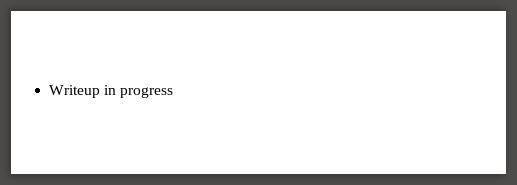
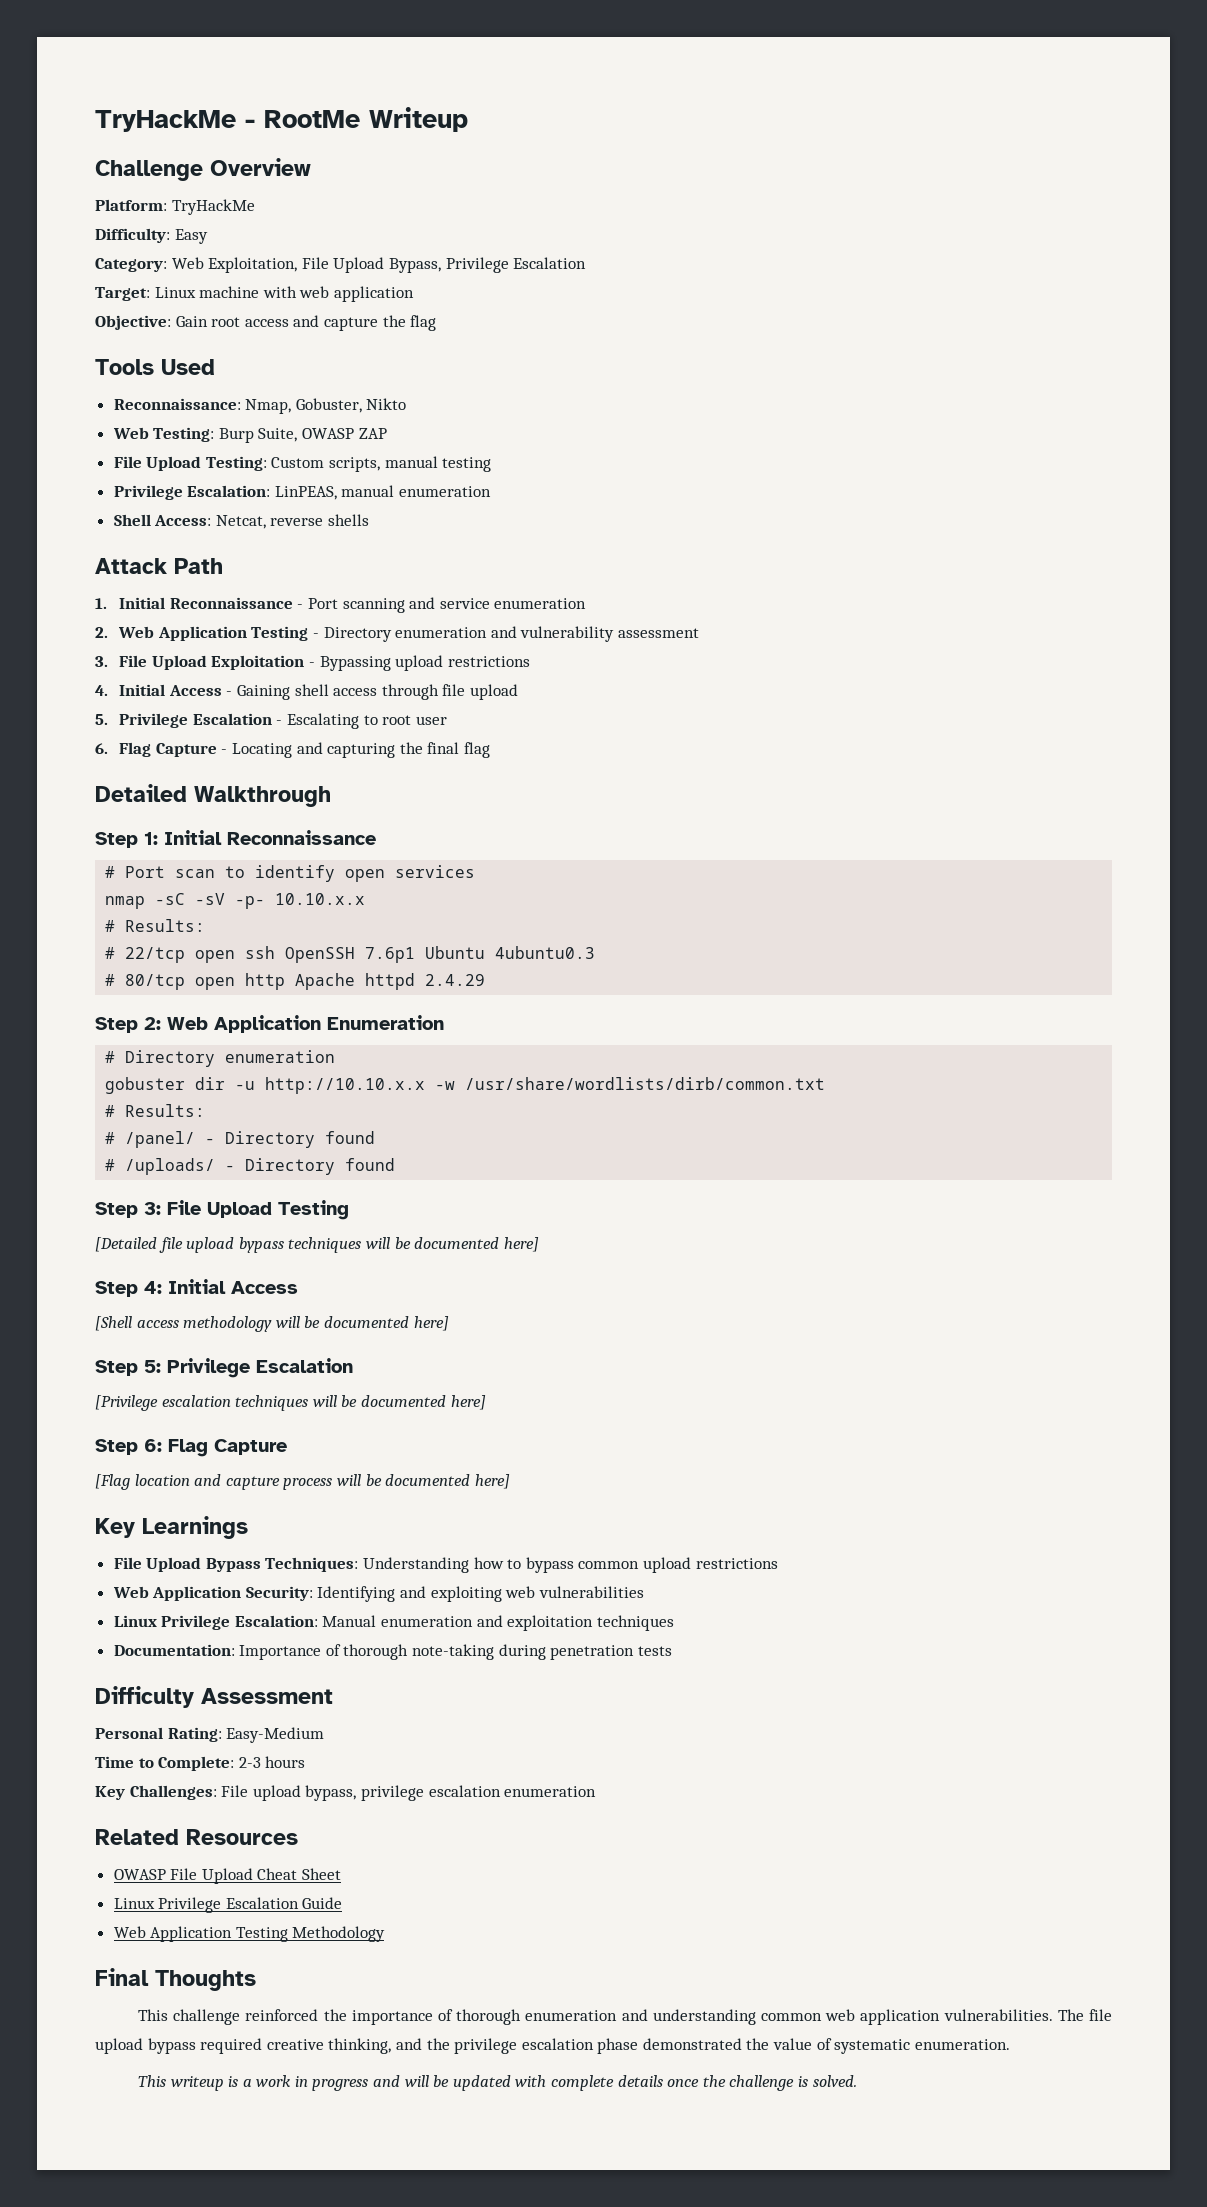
- Writeup in progress
+ TryHackMe - RootMe Writeup
+ Challenge Overview
+ Platform: TryHackMe
+ Difficulty: Easy
+ Category: Web Exploitation, File Upload Bypass, Privilege Escalation
+ Target: Linux machine with web application
+ Objective: Gain root access and capture the flag
+ Tools Used
+ Reconnaissance: Nmap, Gobuster, Nikto
+ Web Testing: Burp Suite, OWASP ZAP
+ File Upload Testing: Custom scripts, manual testing
+ Privilege Escalation: LinPEAS, manual enumeration
+ Shell Access: Netcat, reverse shells
+ Attack Path
+ 1. Initial Reconnaissance - Port scanning and service enumeration
+ 2. Web Application Testing - Directory enumeration and vulnerability assessment
+ 3. File Upload Exploitation - Bypassing upload restrictions
+ 4. Initial Access - Gaining shell access through file upload
+ 5. Privilege Escalation - Escalating to root user
+ 6. Flag Capture - Locating and capturing the final flag
+ Detailed Walkthrough
+ Step 1: Initial Reconnaissance
+ # Port scan to identify open services
+ nmap -sC -sV -p- 10.10.x.x
+ # Results:
+ # 22/tcp open ssh OpenSSH 7.6p1 Ubuntu 4ubuntu0.3
+ # 80/tcp open http Apache httpd 2.4.29
+ Step 2: Web Application Enumeration
+ # Directory enumeration
+ gobuster dir -u http://10.10.x.x -w /usr/share/wordlists/dirb/common.txt
+ # Results:
+ # /panel/ - Directory found
+ # /uploads/ - Directory found
+ Step 3: File Upload Testing
+ [Detailed file upload bypass techniques will be documented here]
+ Step 4: Initial Access
+ [Shell access methodology will be documented here]
+ Step 5: Privilege Escalation
+ [Privilege escalation techniques will be documented here]
+ Step 6: Flag Capture
+ [Flag location and capture process will be documented here]
+ Key Learnings
+ File Upload Bypass Techniques: Understanding how to bypass common upload restrictions
+ Web Application Security: Identifying and exploiting web vulnerabilities
+ Linux Privilege Escalation: Manual enumeration and exploitation techniques
+ Documentation: Importance of thorough note-taking during penetration tests
+ Difficulty Assessment
+ Personal Rating: Easy-Medium
+ Time to Complete: 2-3 hours
+ Key Challenges: File upload bypass, privilege escalation enumeration
+ Related Resources
+ OWASP File Upload Cheat Sheet
+ Linux Privilege Escalation Guide
+ Web Application Testing Methodology
+ Final Thoughts
+ This challenge reinforced the importance of thorough enumeration and understanding common web application vulnerabilities. The file upload bypass required creative thinking, and the privilege escalation phase demonstrated the value of systematic enumeration.
+ This writeup is a work in progress and will be updated with complete details once the challenge is solved.

